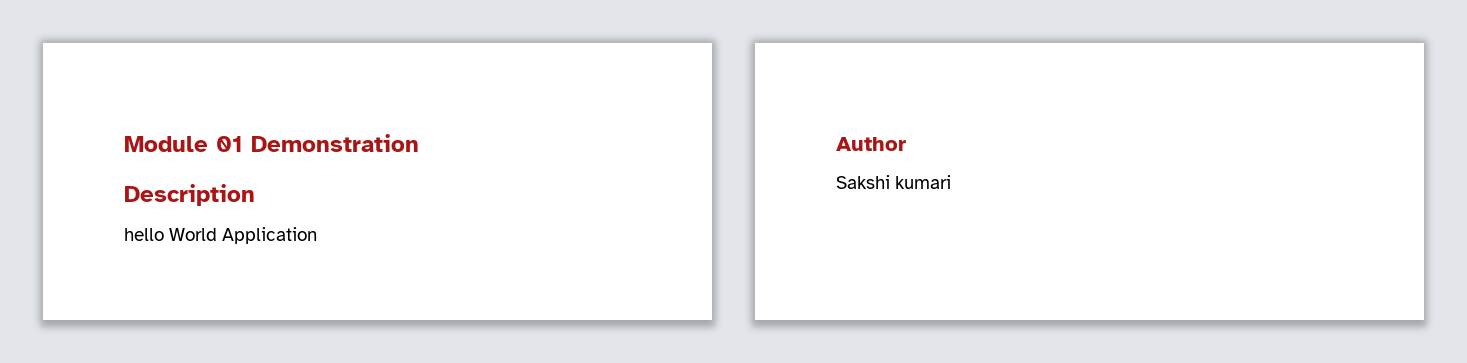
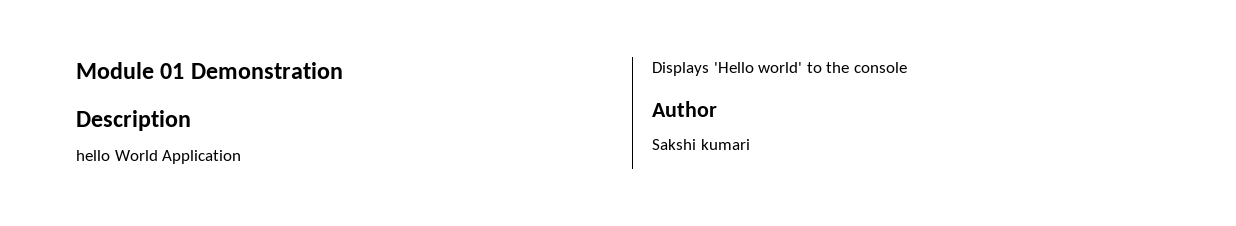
+ Displays 'Hello world' to the console

